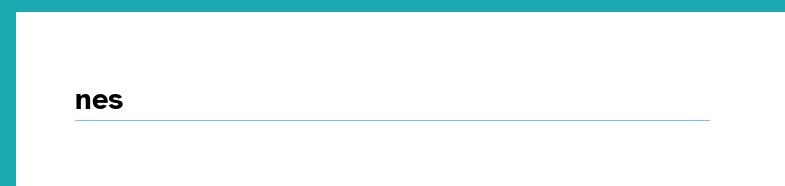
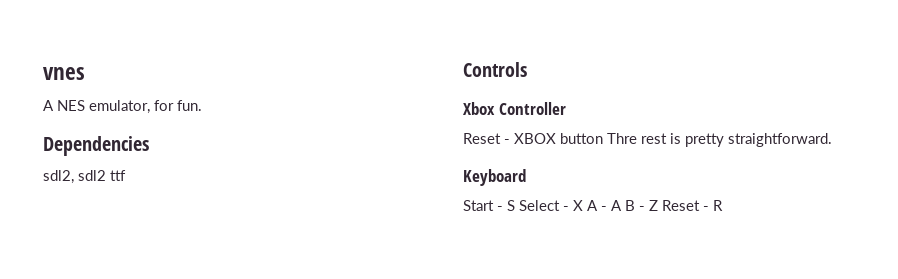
- nes
+ vnes
+ A NES emulator, for fun.
+ Dependencies
+ sdl2, sdl2 ttf
+ Controls
+ Xbox Controller
+ Reset - XBOX button Thre rest is pretty straightforward.
+ Keyboard
+ Start - S Select - X A - A B - Z Reset - R

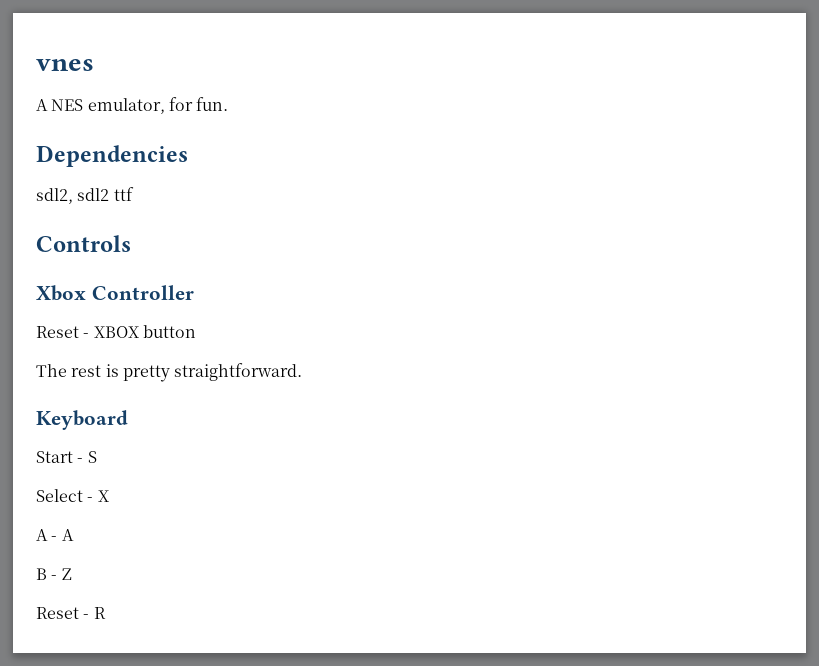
- Reset - XBOX button Thre rest is pretty straightforward.
+ Reset - XBOX button
+ The rest is pretty straightforward.
- Start - S Select - X A - A B - Z Reset - R
+ Start - S
+ Select - X
+ A - A
+ B - Z
+ Reset - R

